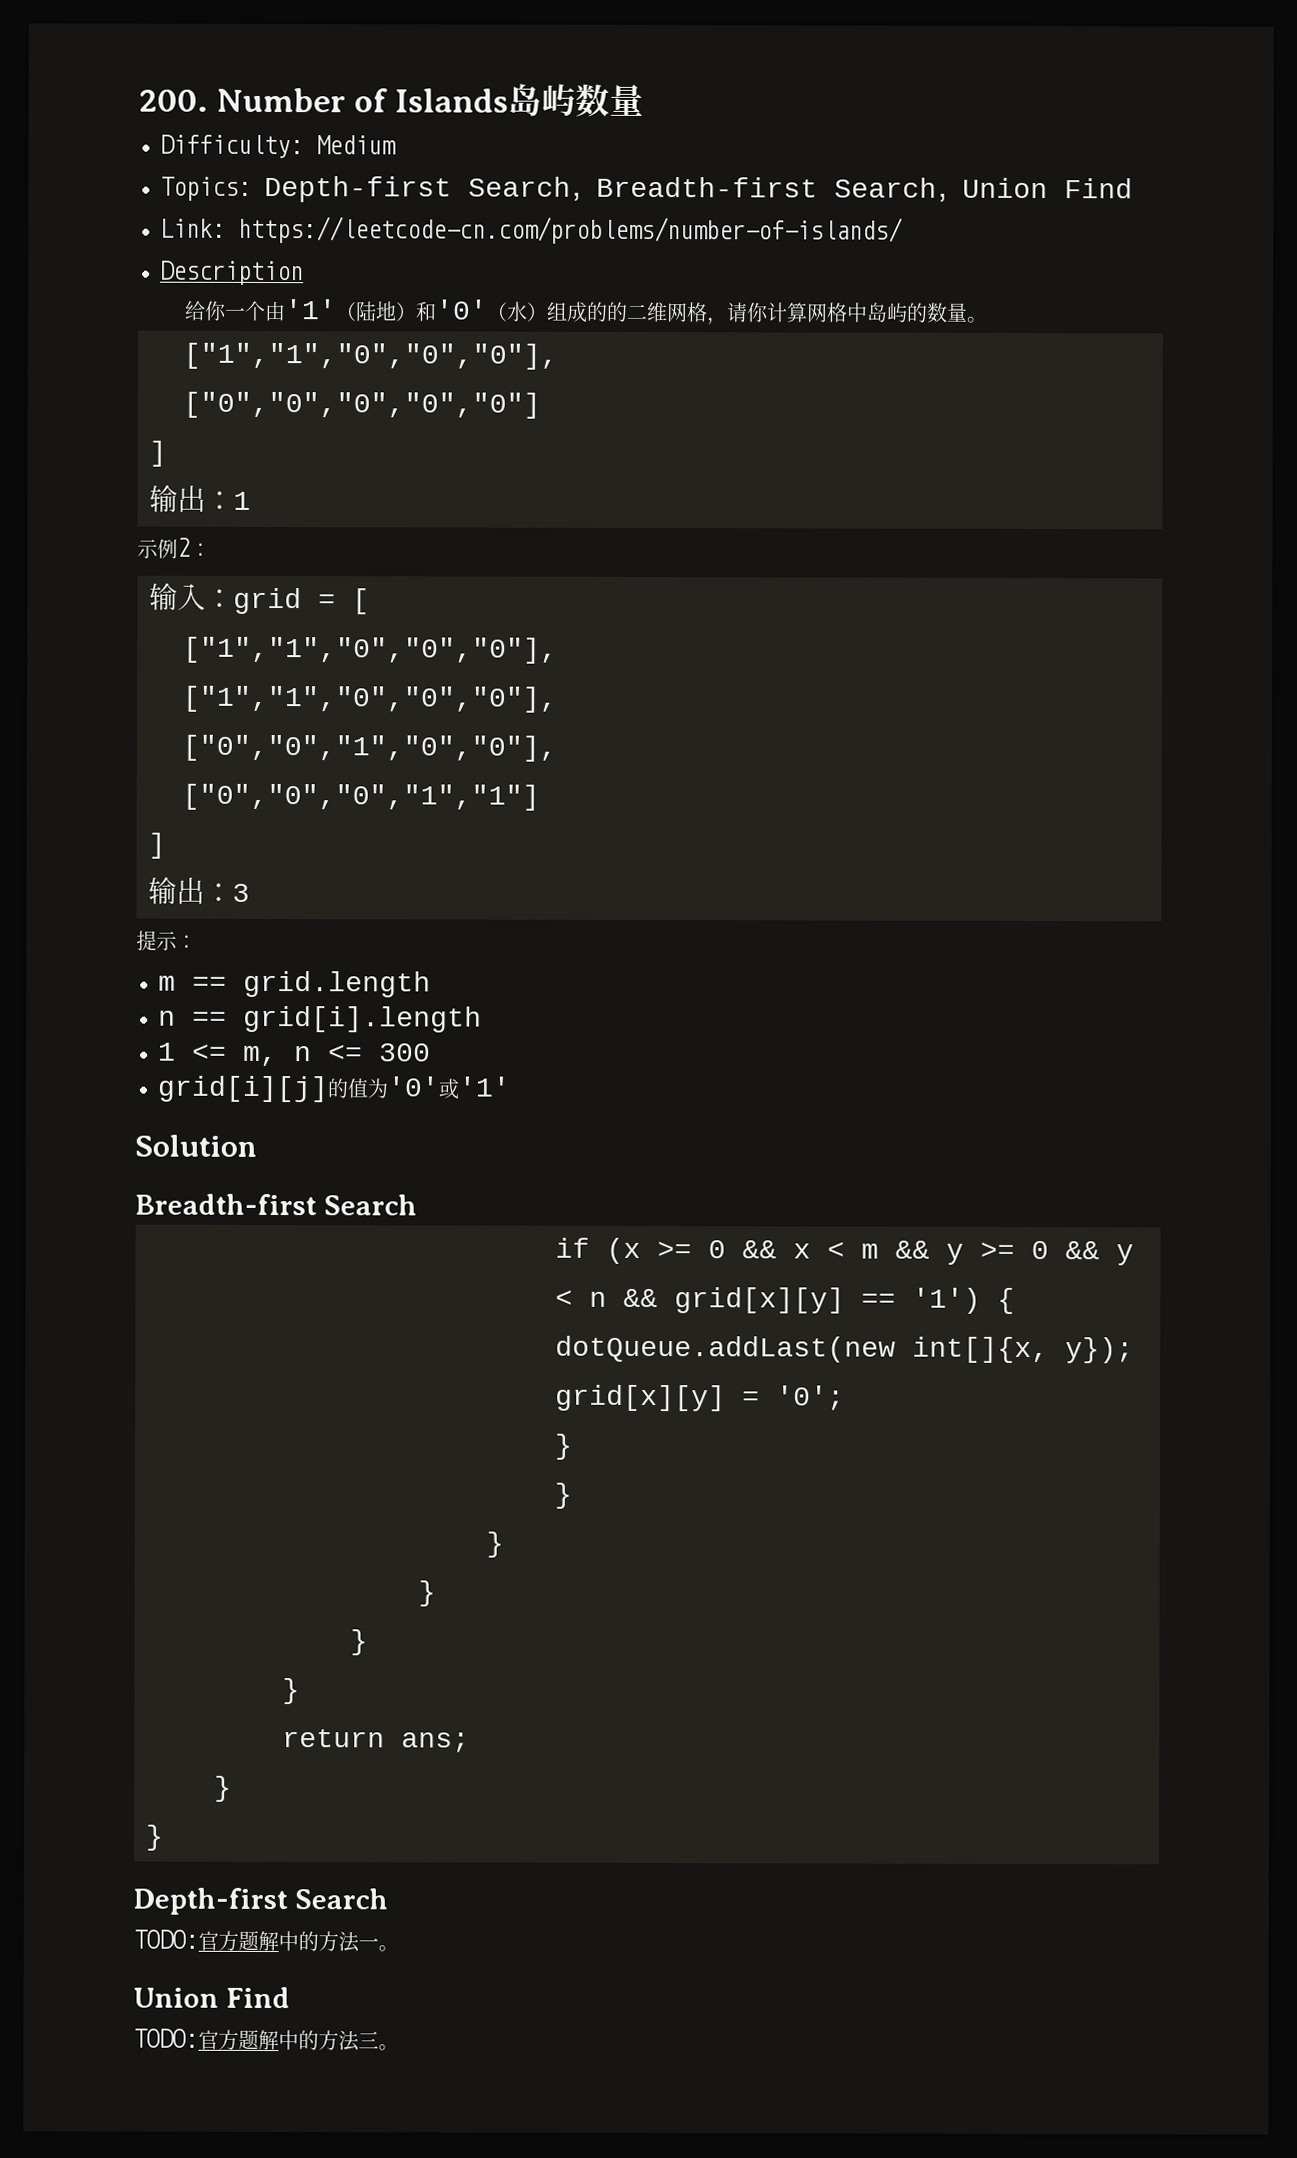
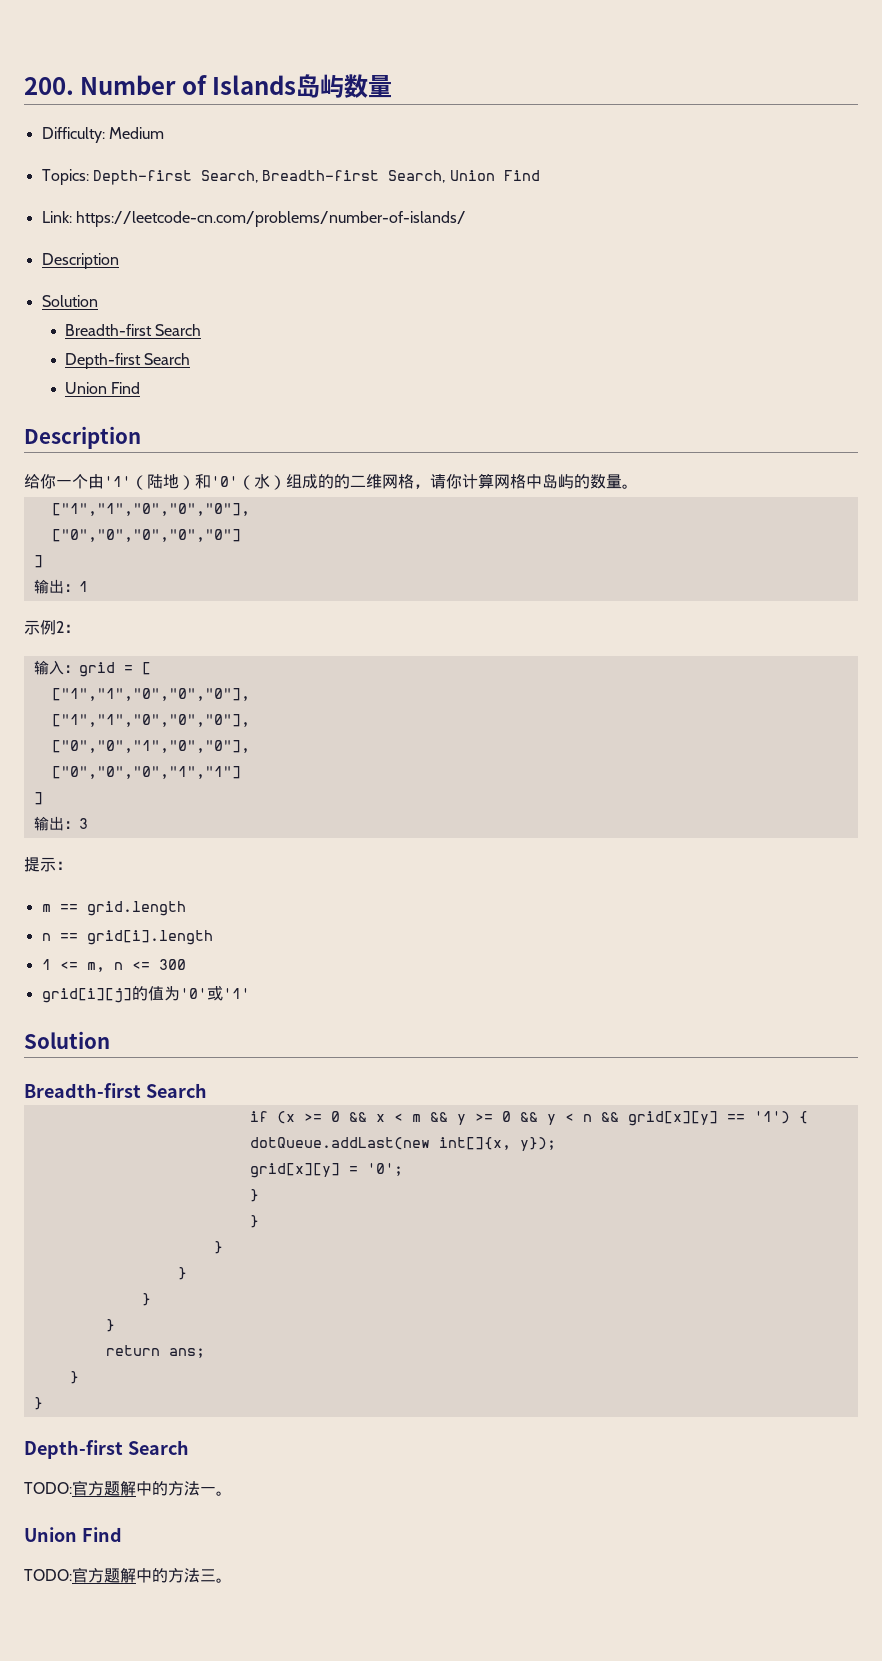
  Link: https://leetcode-cn.com/problems/number-of-islands/
+ Description
+ Solution
+ Breadth-first Search
+ Depth-first Search
+ Union Find

